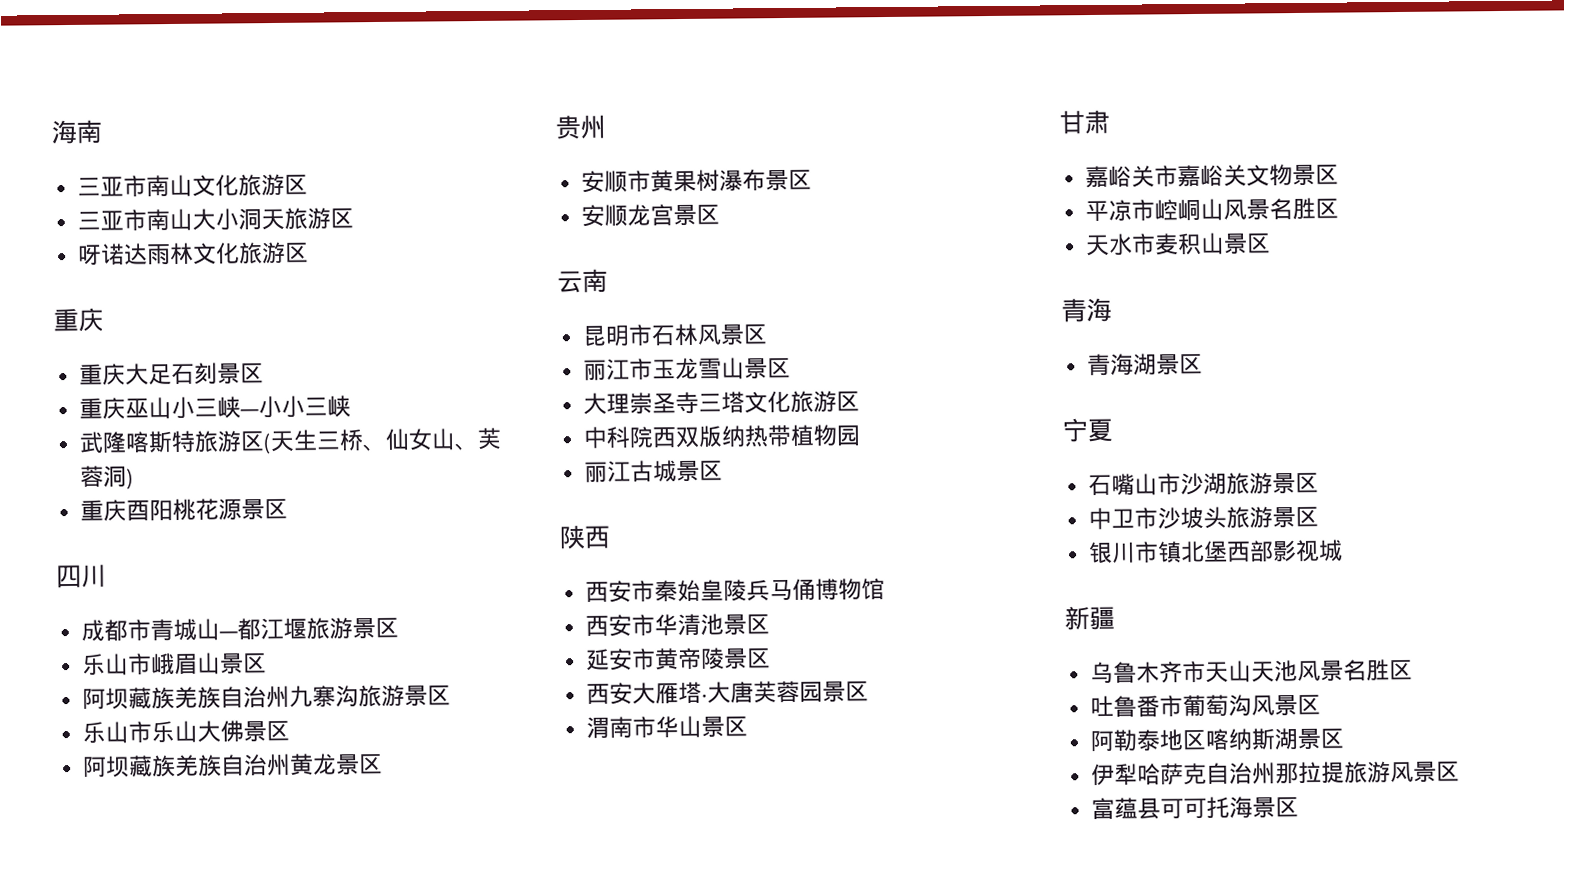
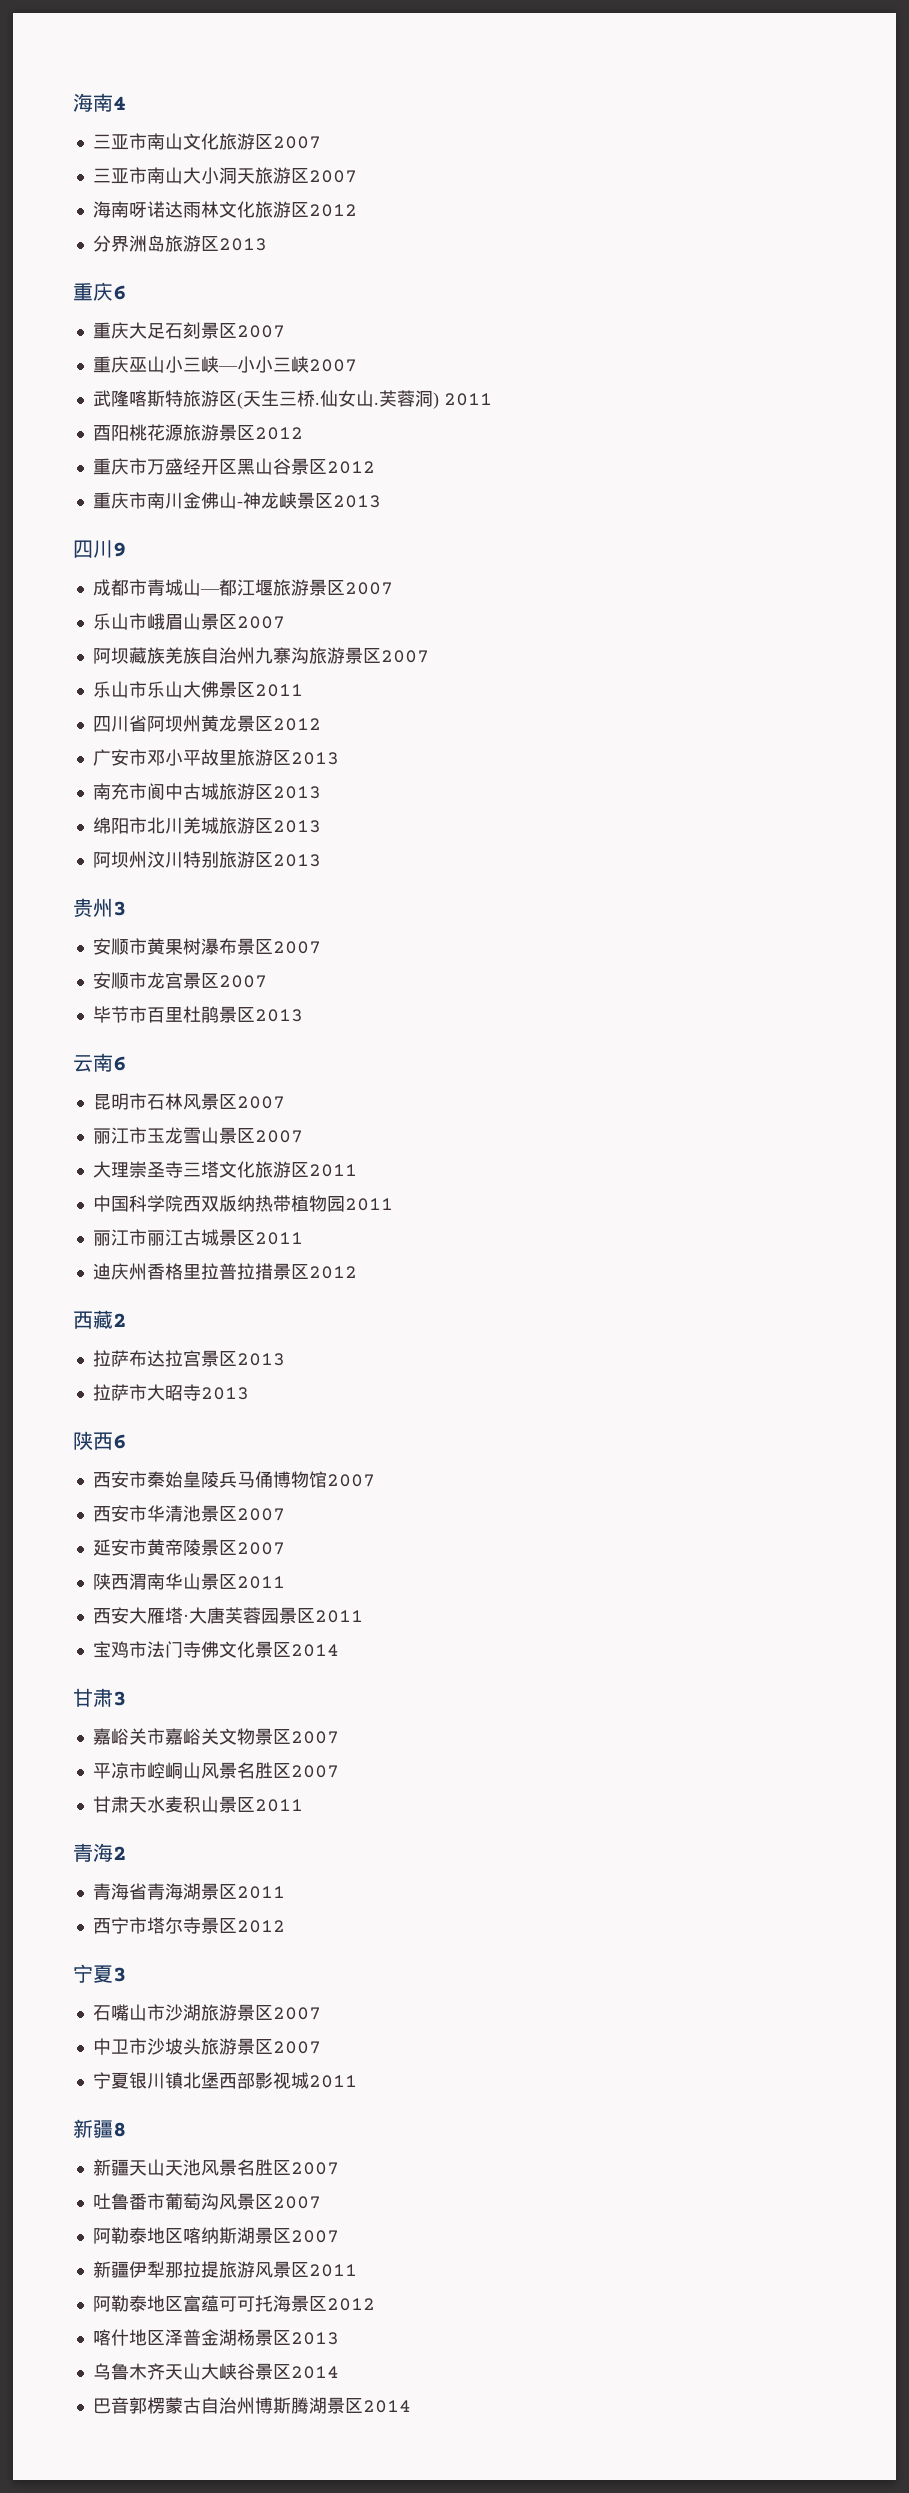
- 海南
+ 海南4
- 三亚市南山文化旅游区
+ 三亚市南山文化旅游区2007
- 三亚市南山大小洞天旅游区
- 呀诺达雨林文化旅游区
- 重庆
+ 三亚市南山大小洞天旅游区2007
+ 海南呀诺达雨林文化旅游区2012
+ 分界洲岛旅游区2013
+ 重庆6
- 重庆大足石刻景区
+ 重庆大足石刻景区2007
- 重庆巫山小三峡—小小三峡
+ 重庆巫山小三峡—小小三峡2007
- 武隆喀斯特旅游区(天生三桥、仙女山、芙蓉洞)
- 重庆酉阳桃花源景区
- 四川
+ 武隆喀斯特旅游区(天生三桥.仙女山.芙蓉洞) 2011
+ 酉阳桃花源旅游景区2012
+ 重庆市万盛经开区黑山谷景区2012
+ 重庆市南川金佛山-神龙峡景区2013
+ 四川9
- 成都市青城山—都江堰旅游景区
+ 成都市青城山—都江堰旅游景区2007
- 乐山市峨眉山景区
+ 乐山市峨眉山景区2007
- 阿坝藏族羌族自治州九寨沟旅游景区
+ 阿坝藏族羌族自治州九寨沟旅游景区2007
- 乐山市乐山大佛景区
- 阿坝藏族羌族自治州黄龙景区
+ 乐山市乐山大佛景区2011
+ 四川省阿坝州黄龙景区2012
+ 广安市邓小平故里旅游区2013
+ 南充市阆中古城旅游区2013
+ 绵阳市北川羌城旅游区2013
+ 阿坝州汶川特别旅游区2013
- 贵州
+ 贵州3
- 安顺市黄果树瀑布景区
- 安顺龙宫景区
+ 安顺市黄果树瀑布景区2007
+ 安顺市龙宫景区2007
+ 毕节市百里杜鹃景区2013
- 云南
+ 云南6
- 昆明市石林风景区
+ 昆明市石林风景区2007
- 丽江市玉龙雪山景区
+ 丽江市玉龙雪山景区2007
- 大理崇圣寺三塔文化旅游区
- 中科院西双版纳热带植物园
- 丽江古城景区
- 陕西
+ 大理崇圣寺三塔文化旅游区2011
+ 中国科学院西双版纳热带植物园2011
+ 丽江市丽江古城景区2011
+ 迪庆州香格里拉普拉措景区2012
+ 西藏2
+ 拉萨布达拉宫景区2013
+ 拉萨市大昭寺2013
+ 陕西6
- 西安市秦始皇陵兵马俑博物馆
+ 西安市秦始皇陵兵马俑博物馆2007
- 西安市华清池景区
+ 西安市华清池景区2007
- 延安市黄帝陵景区
+ 延安市黄帝陵景区2007
+ 陕西渭南华山景区2011
- 西安大雁塔·大唐芙蓉园景区
- 渭南市华山景区
- 甘肃
+ 西安大雁塔·大唐芙蓉园景区2011
+ 宝鸡市法门寺佛文化景区2014
+ 甘肃3
- 嘉峪关市嘉峪关文物景区
+ 嘉峪关市嘉峪关文物景区2007
- 平凉市崆峒山风景名胜区
- 天水市麦积山景区
- 青海
- 青海湖景区
- 宁夏
+ 平凉市崆峒山风景名胜区2007
+ 甘肃天水麦积山景区2011
+ 青海2
+ 青海省青海湖景区2011
+ 西宁市塔尔寺景区2012
+ 宁夏3
- 石嘴山市沙湖旅游景区
+ 石嘴山市沙湖旅游景区2007
- 中卫市沙坡头旅游景区
- 银川市镇北堡西部影视城
- 新疆
- 乌鲁木齐市天山天池风景名胜区
+ 中卫市沙坡头旅游景区2007
+ 宁夏银川镇北堡西部影视城2011
+ 新疆8
+ 新疆天山天池风景名胜区2007
- 吐鲁番市葡萄沟风景区
+ 吐鲁番市葡萄沟风景区2007
- 阿勒泰地区喀纳斯湖景区
- 伊犁哈萨克自治州那拉提旅游风景区
- 富蕴县可可托海景区
+ 阿勒泰地区喀纳斯湖景区2007
+ 新疆伊犁那拉提旅游风景区2011
+ 阿勒泰地区富蕴可可托海景区2012
+ 喀什地区泽普金湖杨景区2013
+ 乌鲁木齐天山大峡谷景区2014
+ 巴音郭楞蒙古自治州博斯腾湖景区2014

